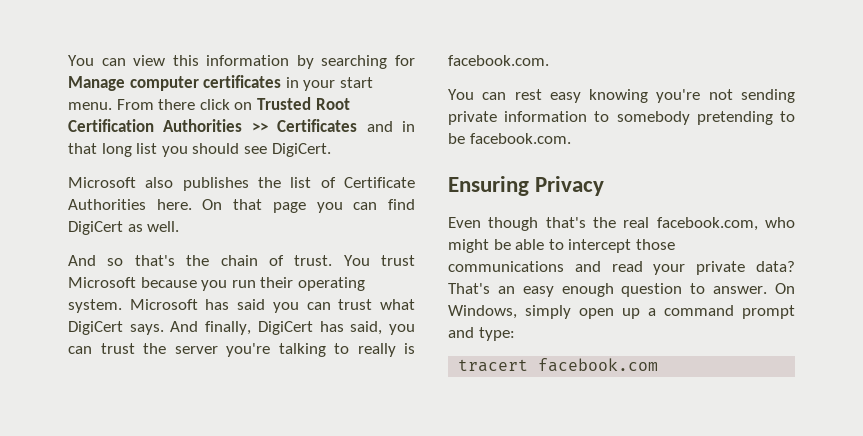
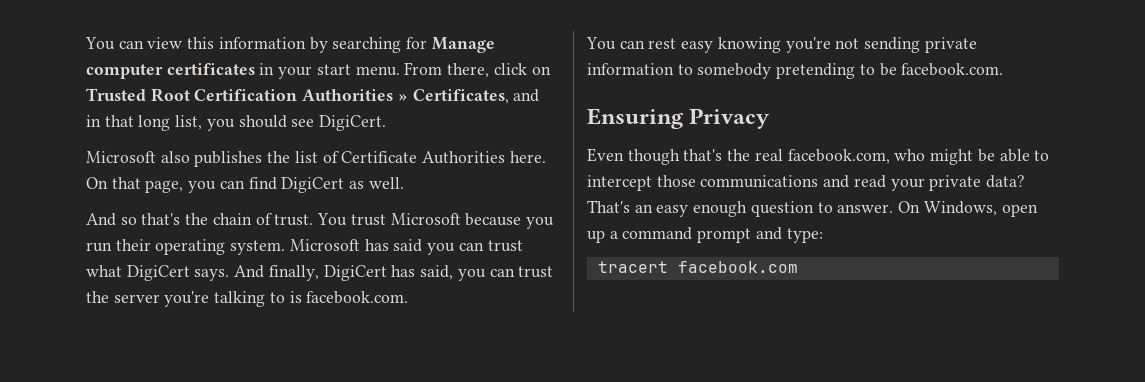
- From there click on Trusted Root Certification Authorities >> Certificates and in that long list you should see DigiCert.
+ From there, click on Trusted Root Certification Authorities » Certificates, and in that long list, you should see DigiCert.
- On that page you can find DigiCert as well.
+ On that page, you can find DigiCert as well.
- And finally, DigiCert has said, you can trust the server you're talking to really is facebook.com.
+ And finally, DigiCert has said, you can trust the server you're talking to is facebook.com.
- On Windows, simply open up a command prompt and type:
+ On Windows, open up a command prompt and type:

